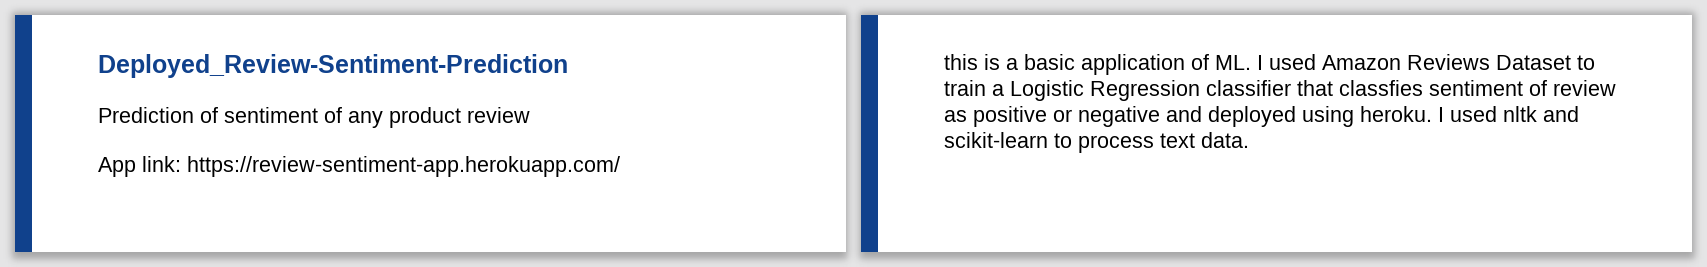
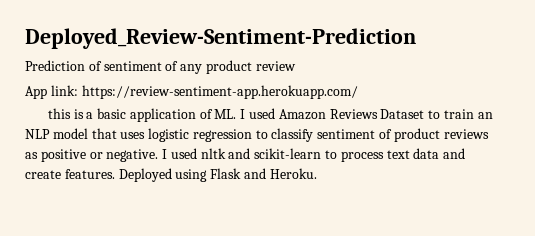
- this is a basic application of ML. I used Amazon Reviews Dataset to train a Logistic Regression classifier that classfies sentiment of review as positive or negative and deployed using heroku.
+ this is a basic application of ML. I used Amazon Reviews Dataset to train an NLP model that uses logistic regression to classify sentiment of product reviews as positive or negative.
- I used nltk and scikit-learn to process text data.
+ I used nltk and scikit-learn to process text data and create features. Deployed using Flask and Heroku.

